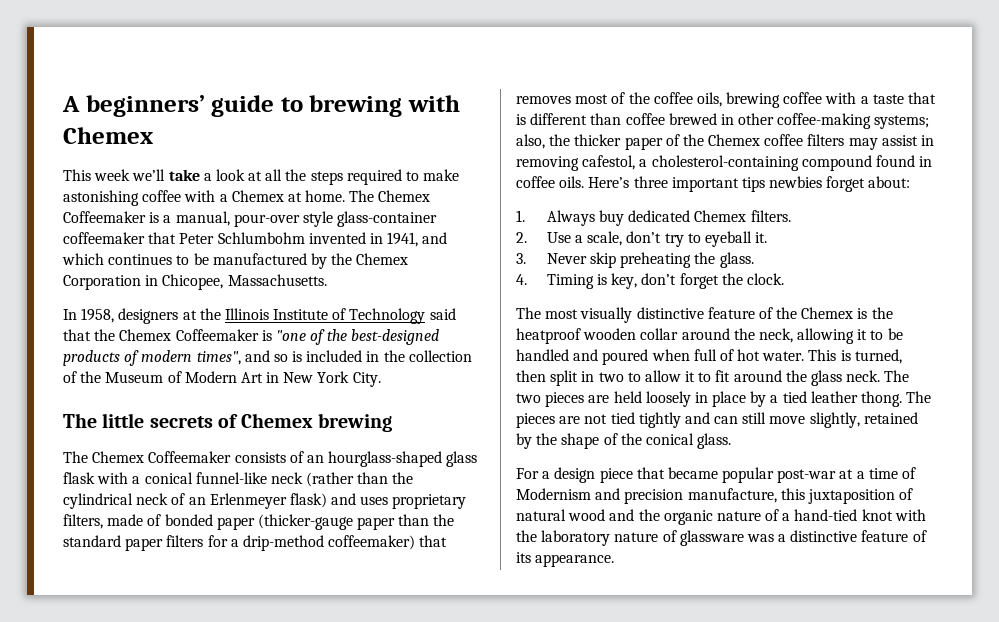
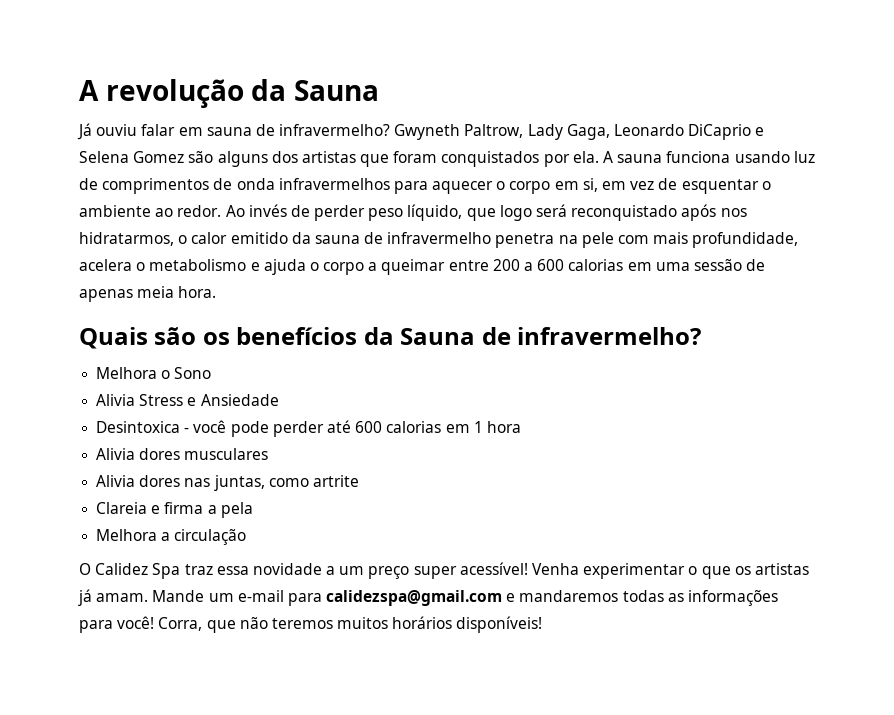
- A beginners’ guide to brewing with Chemex
- This week we’ll take a look at all the steps required to make astonishing coffee with a Chemex at home. The Chemex Coffeemaker is a manual, pour-over style glass-container coffeemaker that Peter Schlumbohm invented in 1941, and which continues to be manufactured by the Chemex Corporation in Chicopee, Massachusetts.
- In 1958, designers at the Illinois Institute of Technology said that the Chemex Coffeemaker is "one of the best-designed products of modern times", and so is included in the collection of the Museum of Modern Art in New York City.
- The little secrets of Chemex brewing
- The Chemex Coffeemaker consists of an hourglass-shaped glass flask with a conical funnel-like neck (rather than the cylindrical neck of an Erlenmeyer flask) and uses proprietary filters, made of bonded paper (thicker-gauge paper than the standard paper filters for a drip-method coffeemaker) that removes most of the coffee oils, brewing coffee with a taste that is different than coffee brewed in other coffee-making systems; also, the thicker paper of the Chemex coffee filters may assist in removing cafestol, a cholesterol-containing compound found in coffee oils. Here’s three important tips newbies forget about:
- 1. Always buy dedicated Chemex filters.
- 2. Use a scale, don’t try to eyeball it.
- 3. Never skip preheating the glass.
- 4. Timing is key, don’t forget the clock.
- The most visually distinctive feature of the Chemex is the heatproof wooden collar around the neck, allowing it to be handled and poured when full of hot water. This is turned, then split in two to allow it to fit around the glass neck. The two pieces are held loosely in place by a tied leather thong. The pieces are not tied tightly and can still move slightly, retained by the shape of the conical glass.
- For a design piece that became popular post-war at a time of Modernism and precision manufacture, this juxtaposition of natural wood and the organic nature of a hand-tied knot with the laboratory nature of glassware was a distinctive feature of its appearance.
+ A revolução da Sauna
+ Já ouviu falar em sauna de infravermelho? Gwyneth Paltrow, Lady Gaga, Leonardo DiCaprio e Selena Gomez são alguns dos artistas que foram conquistados por ela. A sauna funciona usando luz de comprimentos de onda infravermelhos para aquecer o corpo em si, em vez de esquentar o ambiente ao redor. Ao invés de perder peso líquido, que logo será reconquistado após nos hidratarmos, o calor emitido da sauna de infravermelho penetra na pele com mais profundidade, acelera o metabolismo e ajuda o corpo a queimar entre 200 a 600 calorias em uma sessão de apenas meia hora.
+ Quais são os benefícios da Sauna de infravermelho?
+ Melhora o Sono
+ Alivia Stress e Ansiedade
+ Desintoxica - você pode perder até 600 calorias em 1 hora
+ Alivia dores musculares
+ Alivia dores nas juntas, como artrite
+ Clareia e firma a pela
+ Melhora a circulação
+ O Calidez Spa traz essa novidade a um preço super acessível! Venha experimentar o que os artistas já amam. Mande um e-mail para calidezspa@gmail.com e mandaremos todas as informações para você! Corra, que não teremos muitos horários disponíveis!

